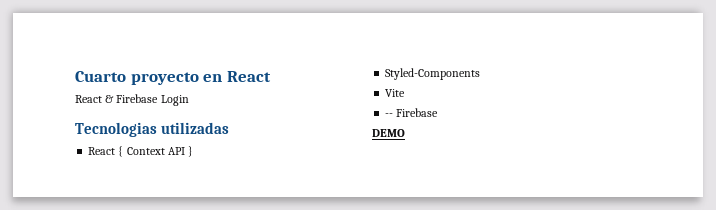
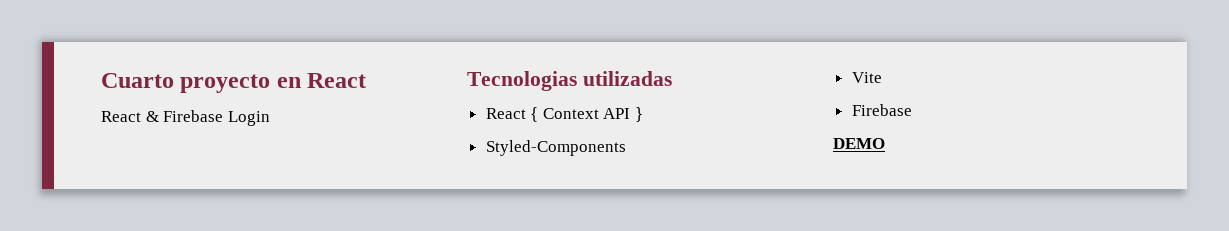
  Vite
- -- Firebase
+ Firebase

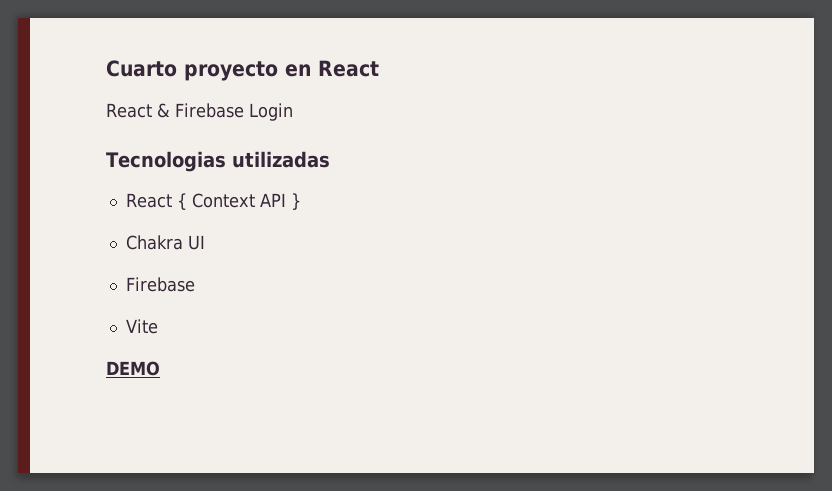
- Styled-Components
+ Chakra UI
+ Firebase
  Vite
- Firebase

